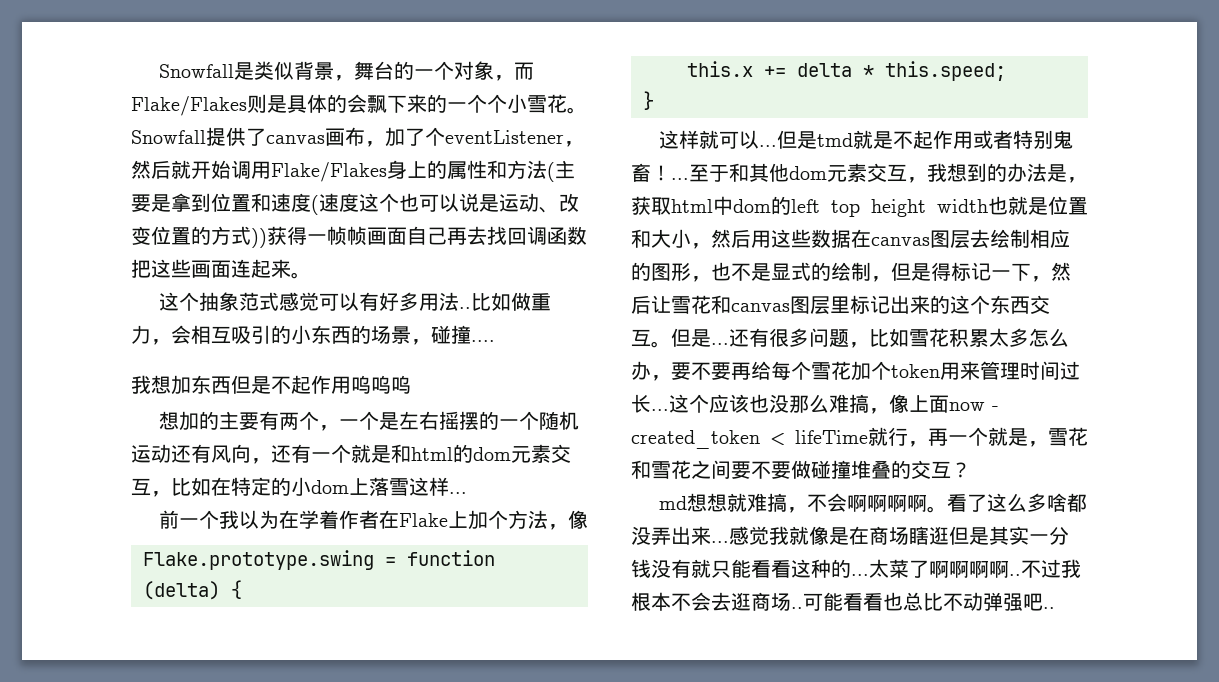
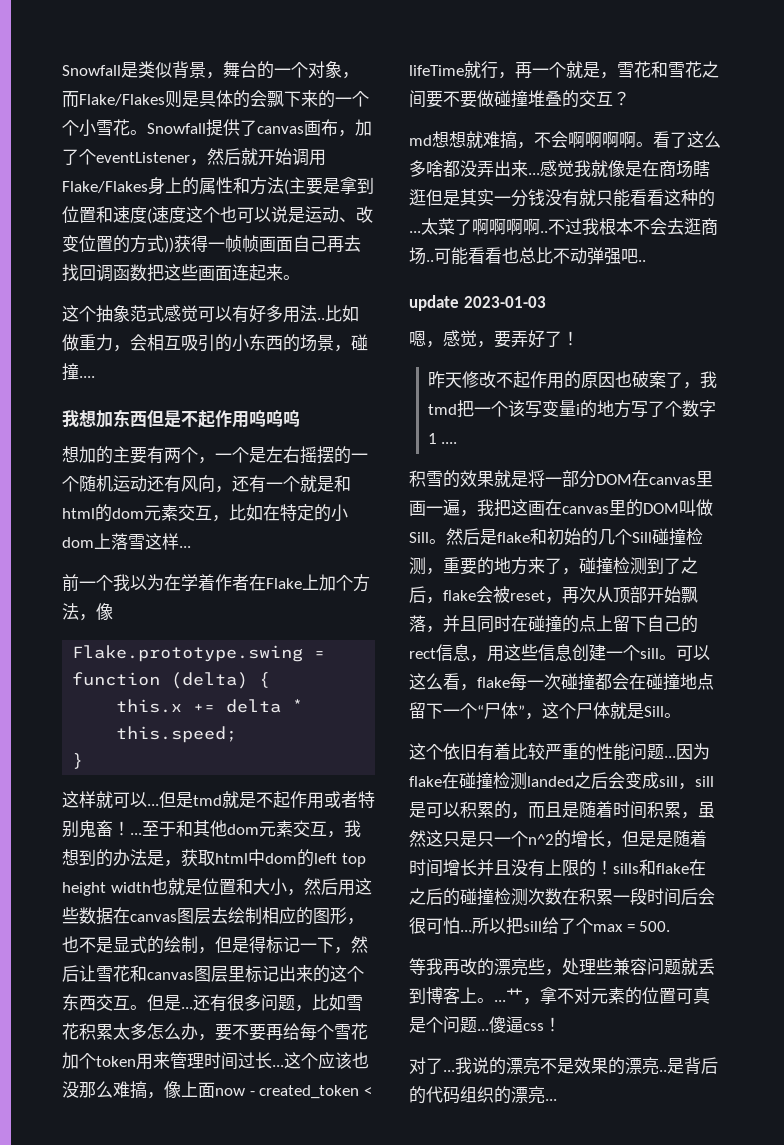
+ update 2023-01-03
+ 嗯，感觉，要弄好了！
+ 昨天修改不起作用的原因也破案了，我tmd把一个该写变量i的地方写了个数字1 ....
+ 积雪的效果就是将一部分DOM在canvas里画一遍，我把这画在canvas里的DOM叫做Sill。然后是flake和初始的几个Sill碰撞检测，重要的地方来了，碰撞检测到了之后，flake会被reset，再次从顶部开始飘落，并且同时在碰撞的点上留下自己的rect信息，用这些信息创建一个sill。可以这么看，flake每一次碰撞都会在碰撞地点留下一个“尸体”，这个尸体就是Sill。
+ 这个依旧有着比较严重的性能问题...因为flake在碰撞检测landed之后会变成sill，sill是可以积累的，而且是随着时间积累，虽然这只是只一个n^2的增长，但是是随着时间增长并且没有上限的！sills和flake在之后的碰撞检测次数在积累一段时间后会很可怕...所以把sill给了个max = 500.
+ 等我再改的漂亮些，处理些兼容问题就丢到博客上。...艹，拿不对元素的位置可真是个问题...傻逼css！
+ 对了...我说的漂亮不是效果的漂亮..是背后的代码组织的漂亮...

